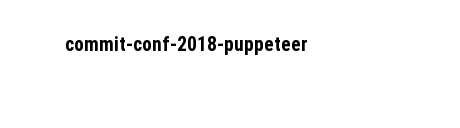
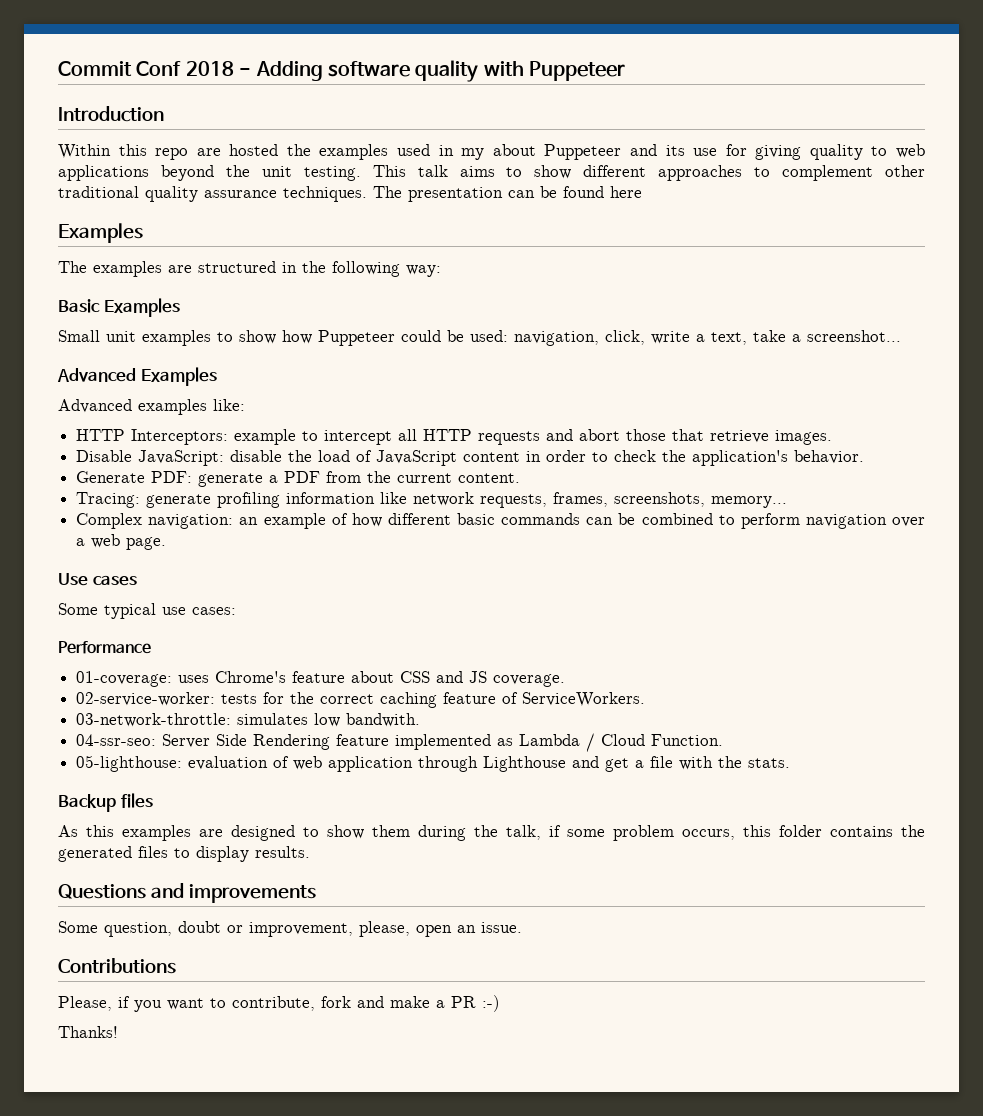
- commit-conf-2018-puppeteer
+ Commit Conf 2018 - Adding software quality with Puppeteer
+ Introduction
+ Within this repo are hosted the examples used in my about Puppeteer and its use for giving quality to web applications beyond the unit testing. This talk aims to show different approaches to complement other traditional quality assurance techniques. The presentation can be found here
+ Examples
+ The examples are structured in the following way:
+ Basic Examples
+ Small unit examples to show how Puppeteer could be used: navigation, click, write a text, take a screenshot...
+ Advanced Examples
+ Advanced examples like:
+ HTTP Interceptors: example to intercept all HTTP requests and abort those that retrieve images.
+ Disable JavaScript: disable the load of JavaScript content in order to check the application's behavior.
+ Generate PDF: generate a PDF from the current content.
+ Tracing: generate profiling information like network requests, frames, screenshots, memory...
+ Complex navigation: an example of how different basic commands can be combined to perform navigation over a web page.
+ Use cases
+ Some typical use cases:
+ Performance
+ 01-coverage: uses Chrome's feature about CSS and JS coverage.
+ 02-service-worker: tests for the correct caching feature of ServiceWorkers.
+ 03-network-throttle: simulates low bandwith.
+ 04-ssr-seo: Server Side Rendering feature implemented as Lambda / Cloud Function.
+ 05-lighthouse: evaluation of web application through Lighthouse and get a file with the stats.
+ Backup files
+ As this examples are designed to show them during the talk, if some problem occurs, this folder contains the generated files to display results.
+ Questions and improvements
+ Some question, doubt or improvement, please, open an issue.
+ Contributions
+ Please, if you want to contribute, fork and make a PR :-)
+ Thanks!

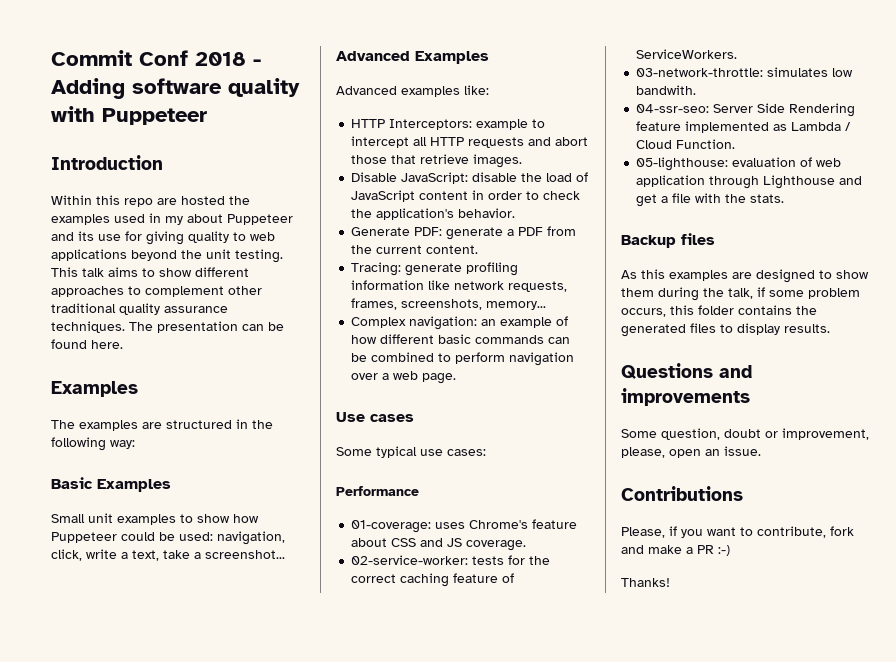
- The presentation can be found here
+ The presentation can be found here.

